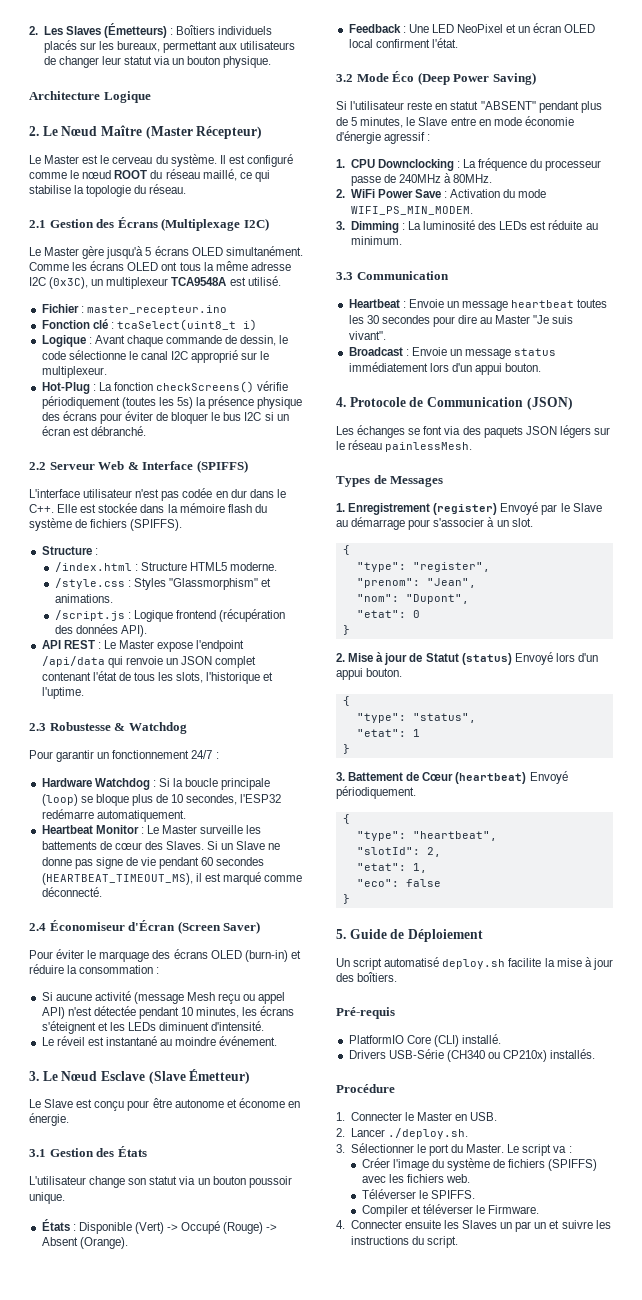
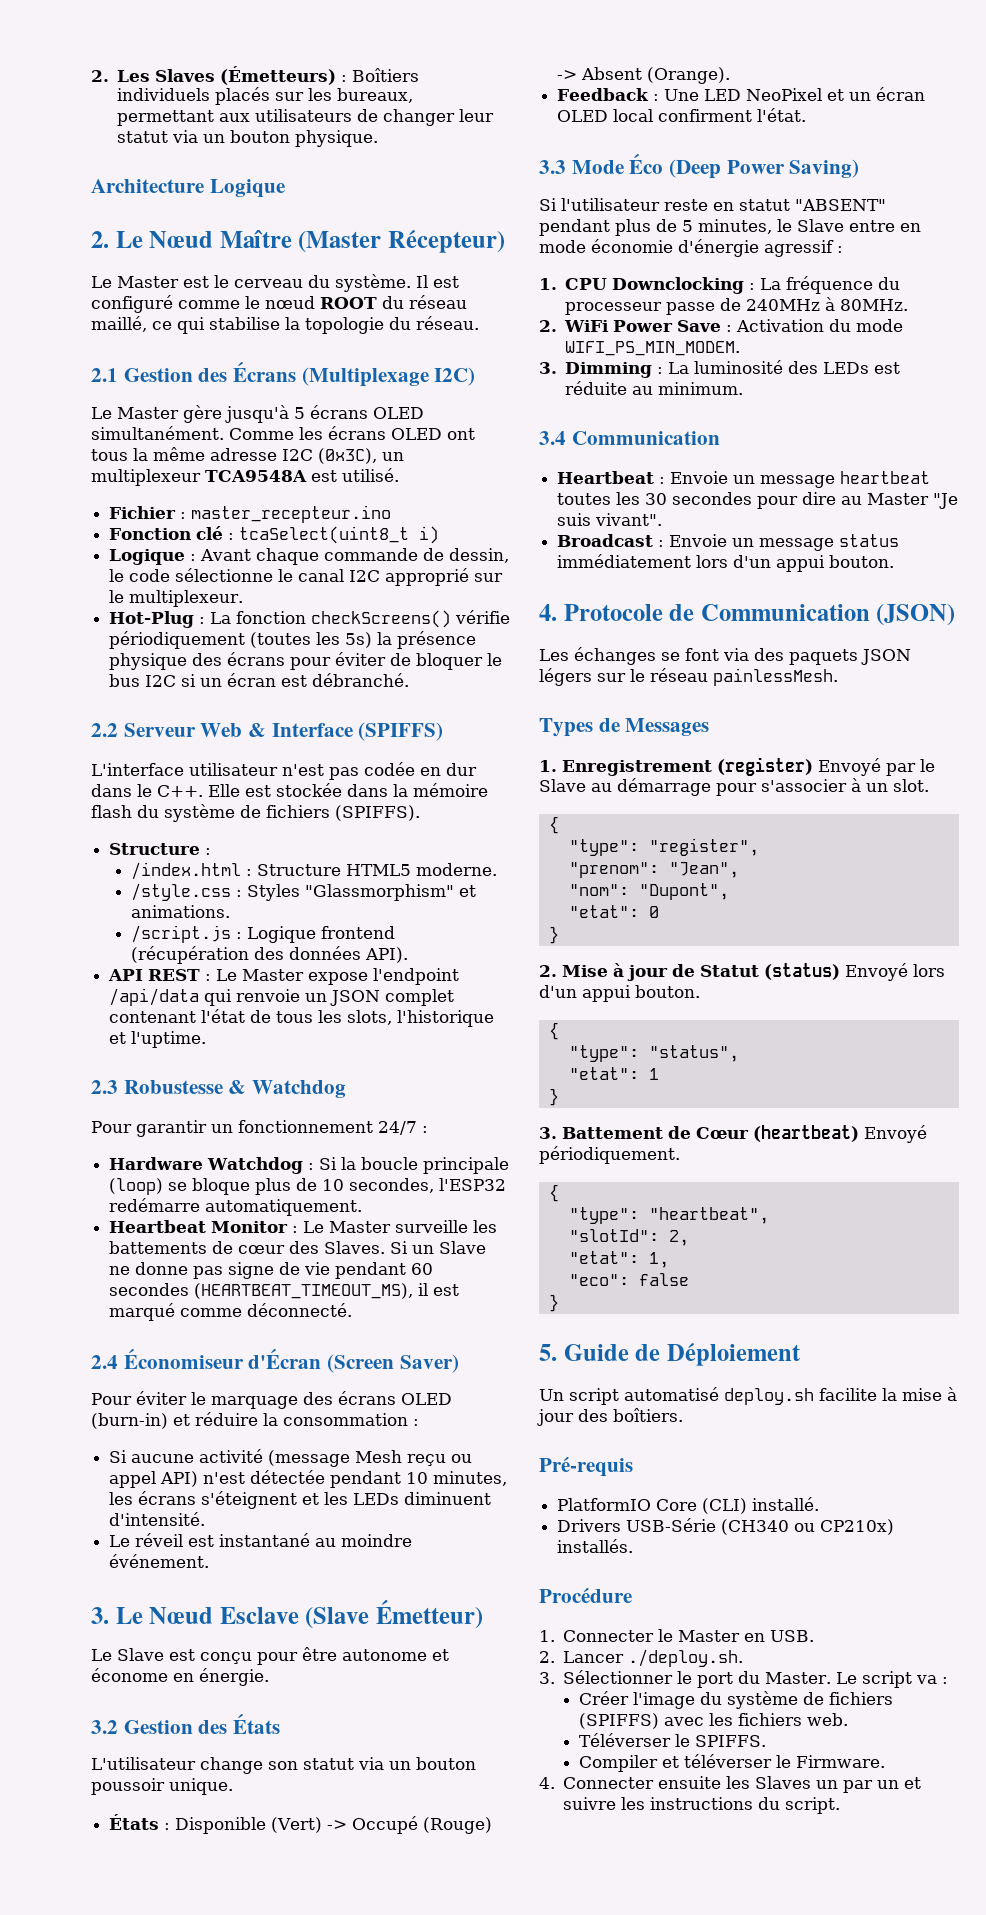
- 3.1 Gestion des États
+ 3.2 Gestion des États
- 3.2 Mode Éco (Deep Power Saving)
+ 3.3 Mode Éco (Deep Power Saving)
- 3.3 Communication
+ 3.4 Communication

